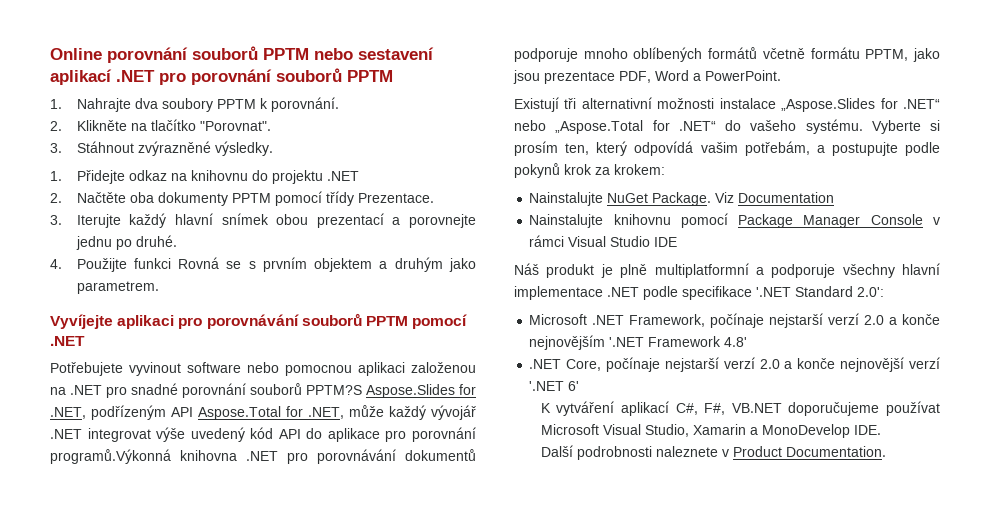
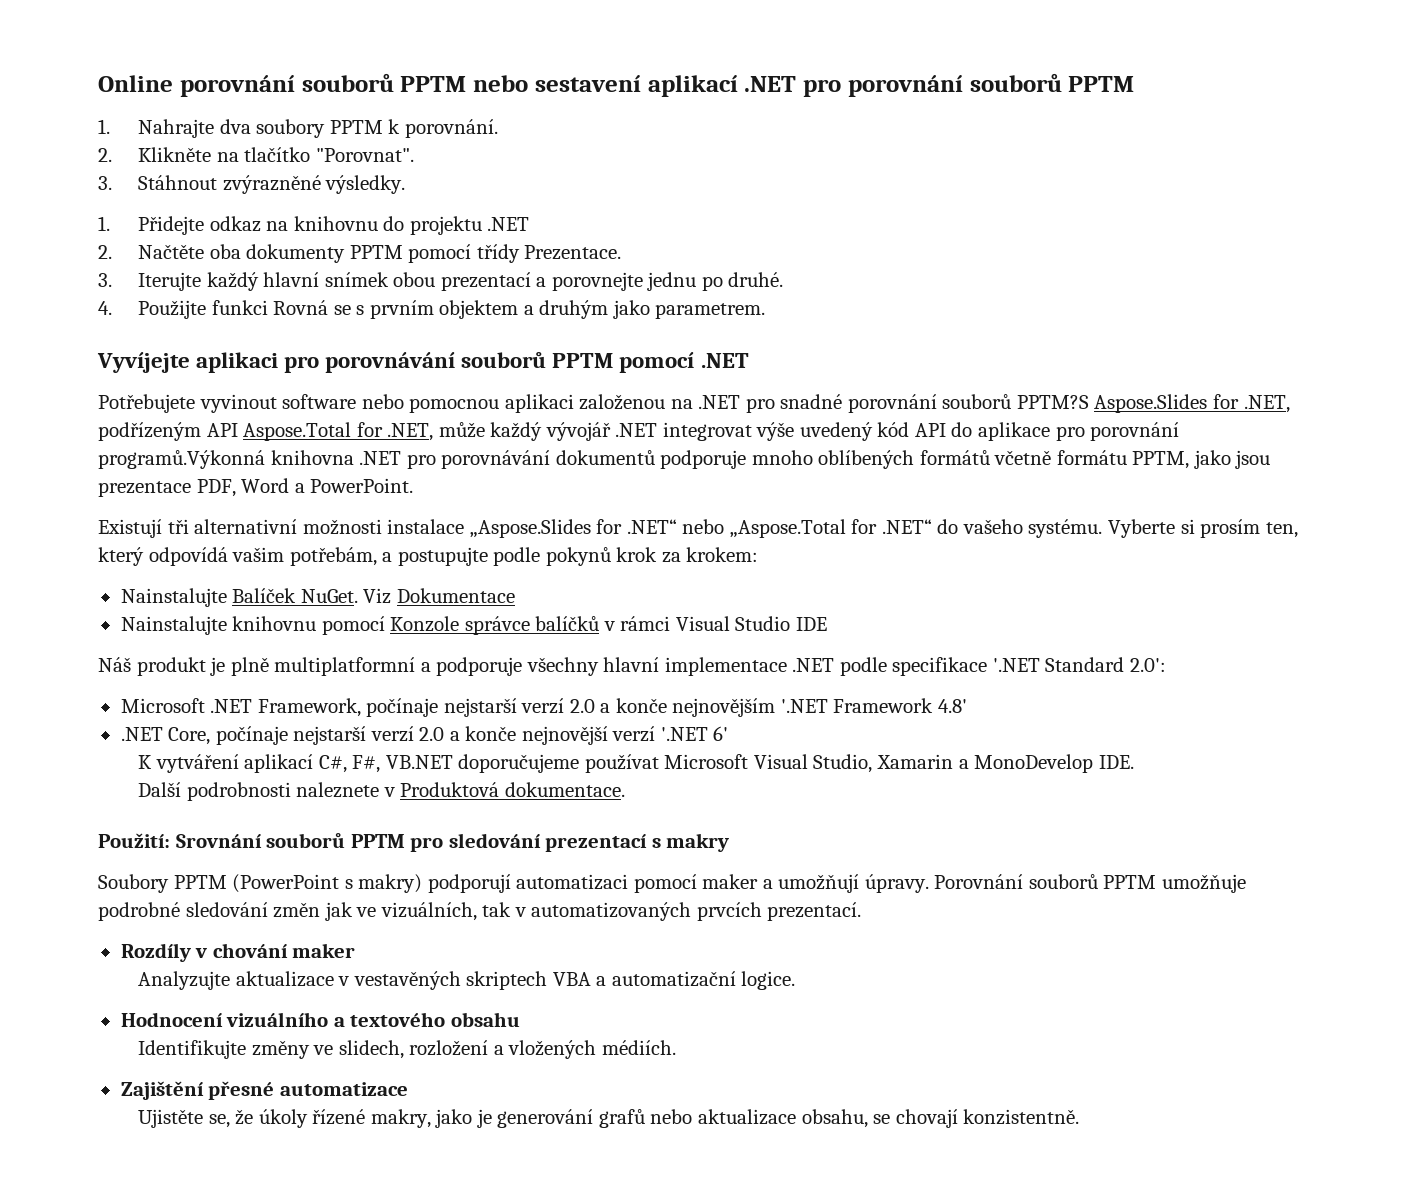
- Nainstalujte NuGet Package. Viz Documentation
+ Nainstalujte Balíček NuGet. Viz Dokumentace
- Nainstalujte knihovnu pomocí Package Manager Console v rámci Visual Studio IDE
+ Nainstalujte knihovnu pomocí Konzole správce balíčků v rámci Visual Studio IDE
- Další podrobnosti naleznete v Product Documentation.
+ Další podrobnosti naleznete v Produktová dokumentace.
+ Použití: Srovnání souborů PPTM pro sledování prezentací s makry
+ Soubory PPTM (PowerPoint s makry) podporují automatizaci pomocí maker a umožňují úpravy. Porovnání souborů PPTM umožňuje podrobné sledování změn jak ve vizuálních, tak v automatizovaných prvcích prezentací.
+ Rozdíly v chování maker
+ Analyzujte aktualizace v vestavěných skriptech VBA a automatizační logice.
+ Hodnocení vizuálního a textového obsahu
+ Identifikujte změny ve slidech, rozložení a vložených médiích.
+ Zajištění přesné automatizace
+ Ujistěte se, že úkoly řízené makry, jako je generování grafů nebo aktualizace obsahu, se chovají konzistentně.

